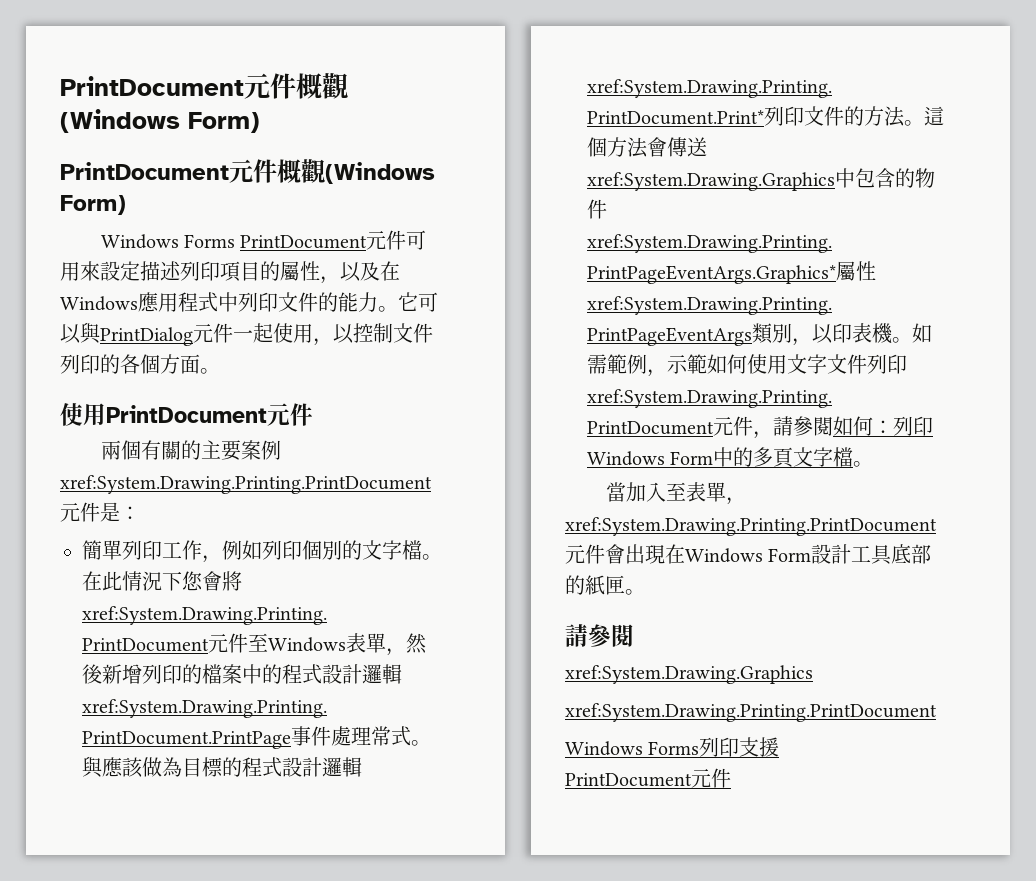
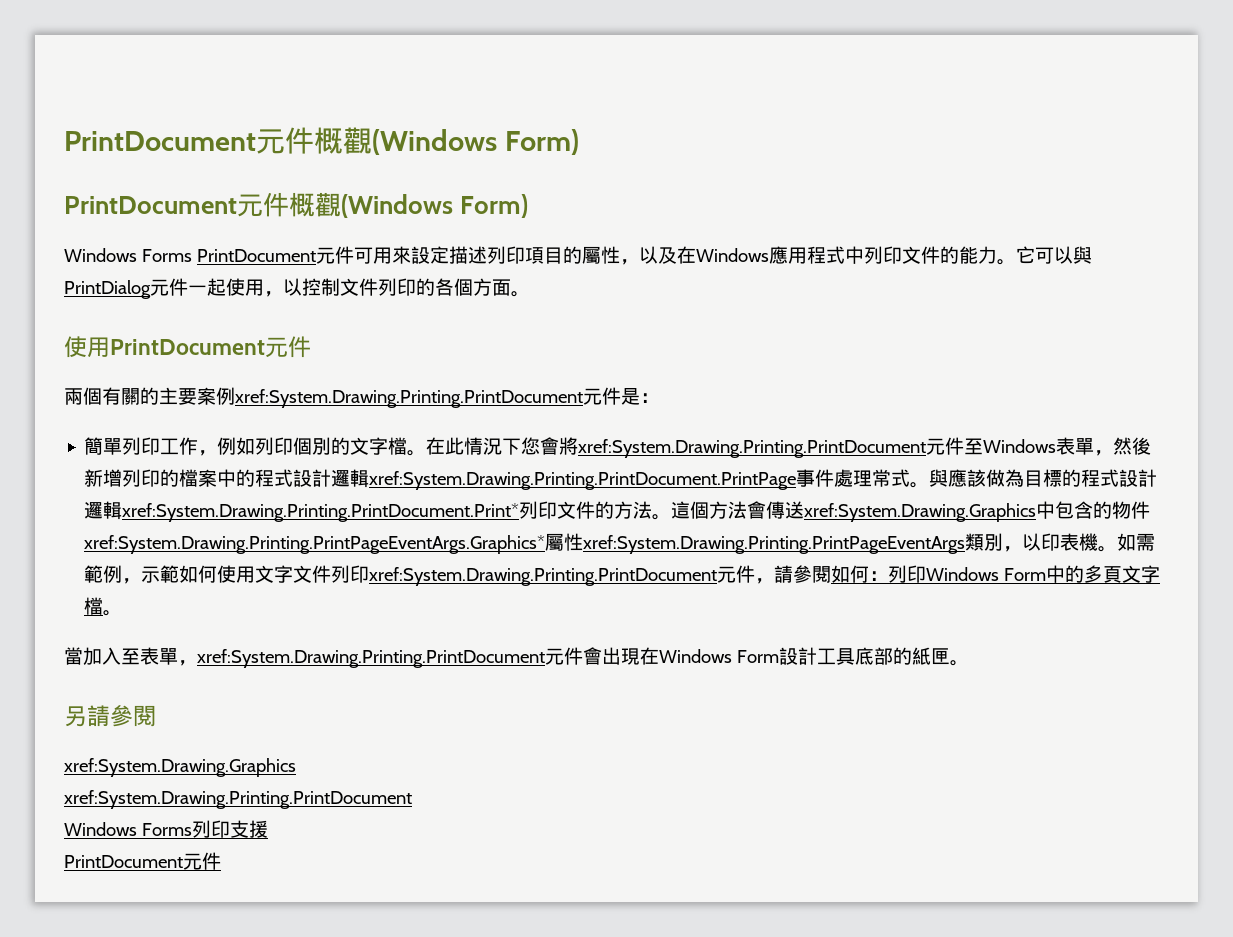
  當加入至表單，xref:System.Drawing.Printing.PrintDocument元件會出現在Windows Form設計工具底部的紙匣。
- 請參閱
+ 另請參閱

